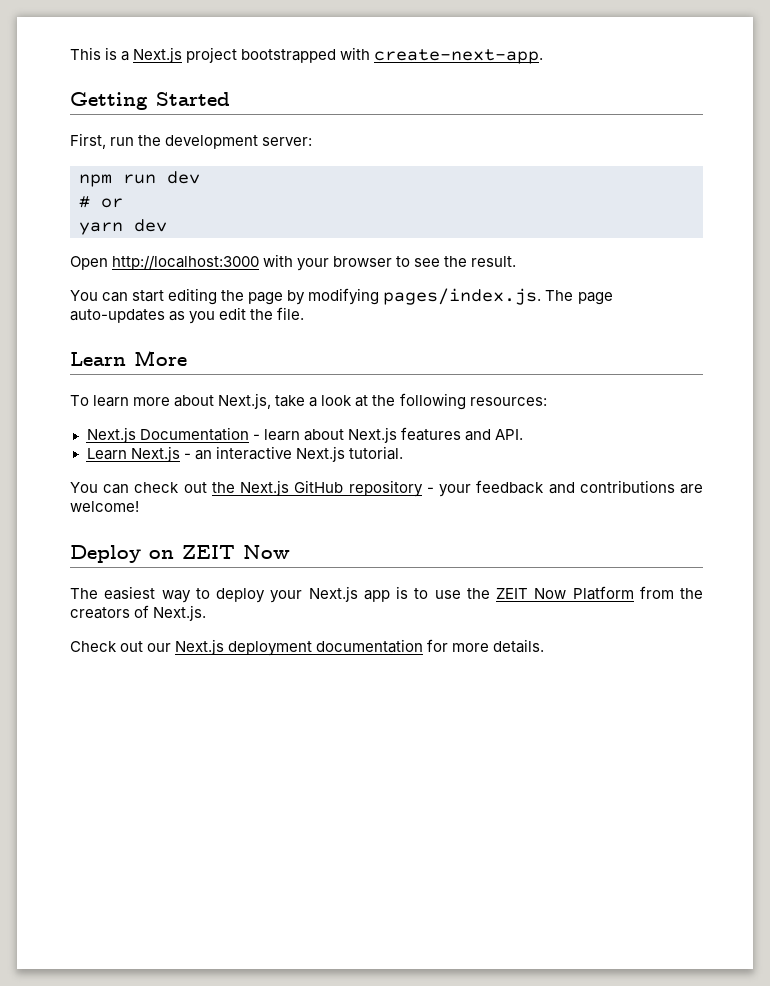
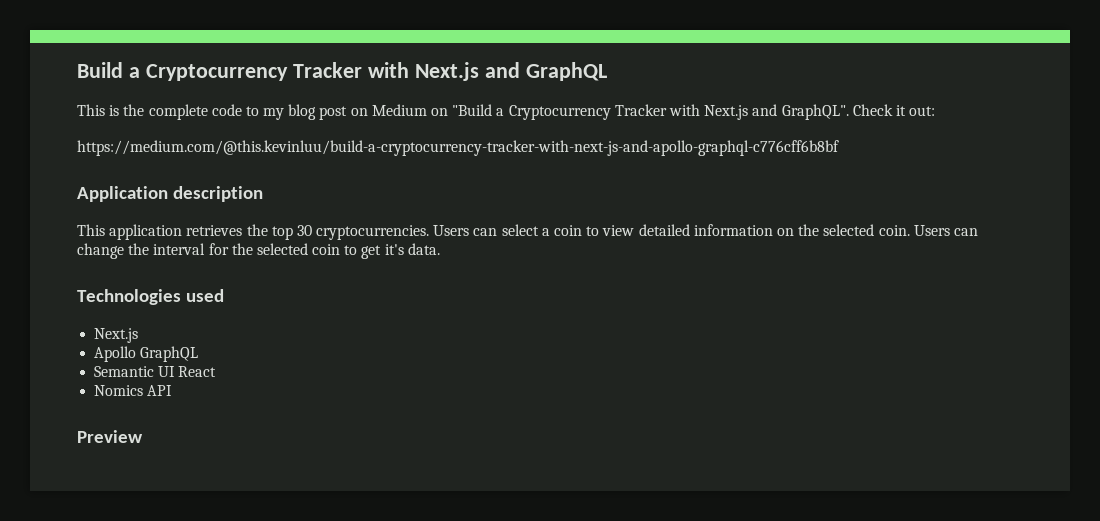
- This is a Next.js project bootstrapped with create-next-app.
- Getting Started
- First, run the development server:
- npm run dev
- # or
- yarn dev
- Open http://localhost:3000 with your browser to see the result.
- You can start editing the page by modifying pages/index.js. The page auto-updates as you edit the file.
- Learn More
- To learn more about Next.js, take a look at the following resources:
- Next.js Documentation - learn about Next.js features and API.
- Learn Next.js - an interactive Next.js tutorial.
- You can check out the Next.js GitHub repository - your feedback and contributions are welcome!
- Deploy on ZEIT Now
- The easiest way to deploy your Next.js app is to use the ZEIT Now Platform from the creators of Next.js.
- Check out our Next.js deployment documentation for more details.
+ Build a Cryptocurrency Tracker with Next.js and GraphQL
+ This is the complete code to my blog post on Medium on "Build a Cryptocurrency Tracker with Next.js and GraphQL". Check it out:
+ https://medium.com/@this.kevinluu/build-a-cryptocurrency-tracker-with-next-js-and-apollo-graphql-c776cff6b8bf
+ Application description
+ This application retrieves the top 30 cryptocurrencies. Users can select a coin to view detailed information on the selected coin. Users can change the interval for the selected coin to get it's data.
+ Technologies used
+ Next.js
+ Apollo GraphQL
+ Semantic UI React
+ Nomics API
+ Preview

